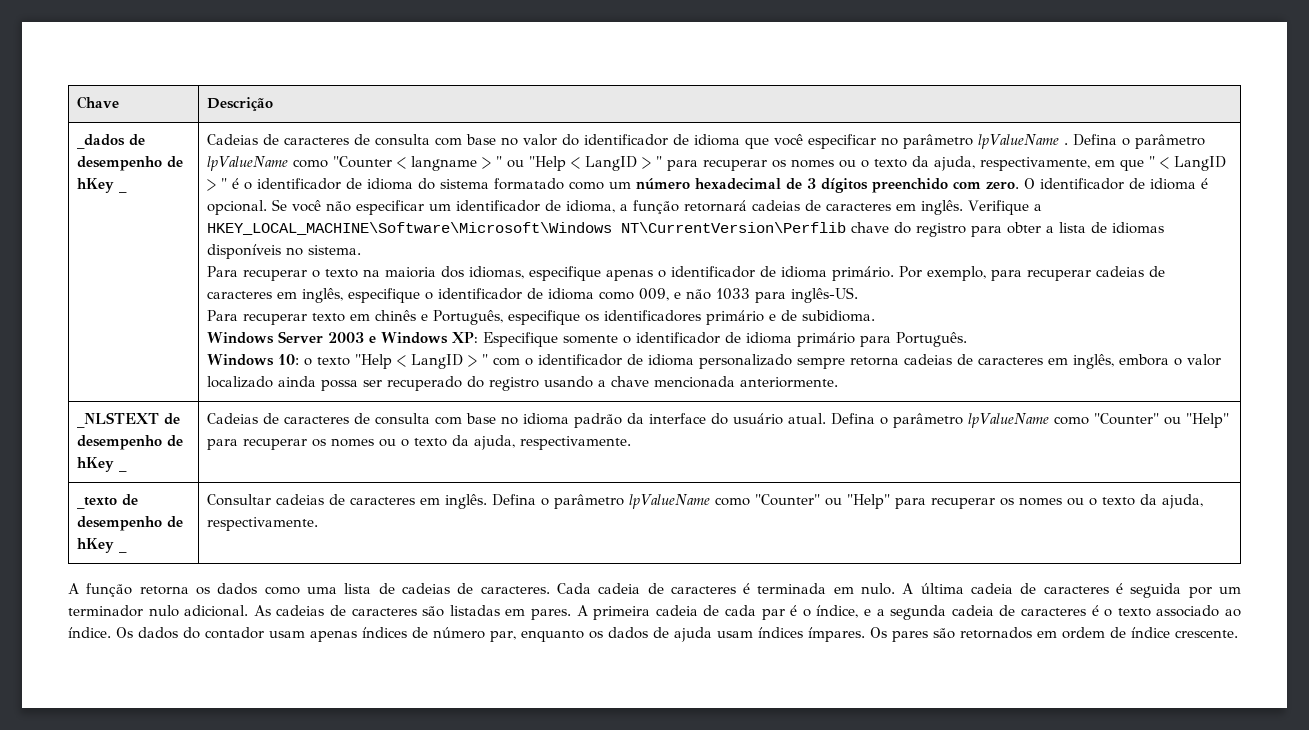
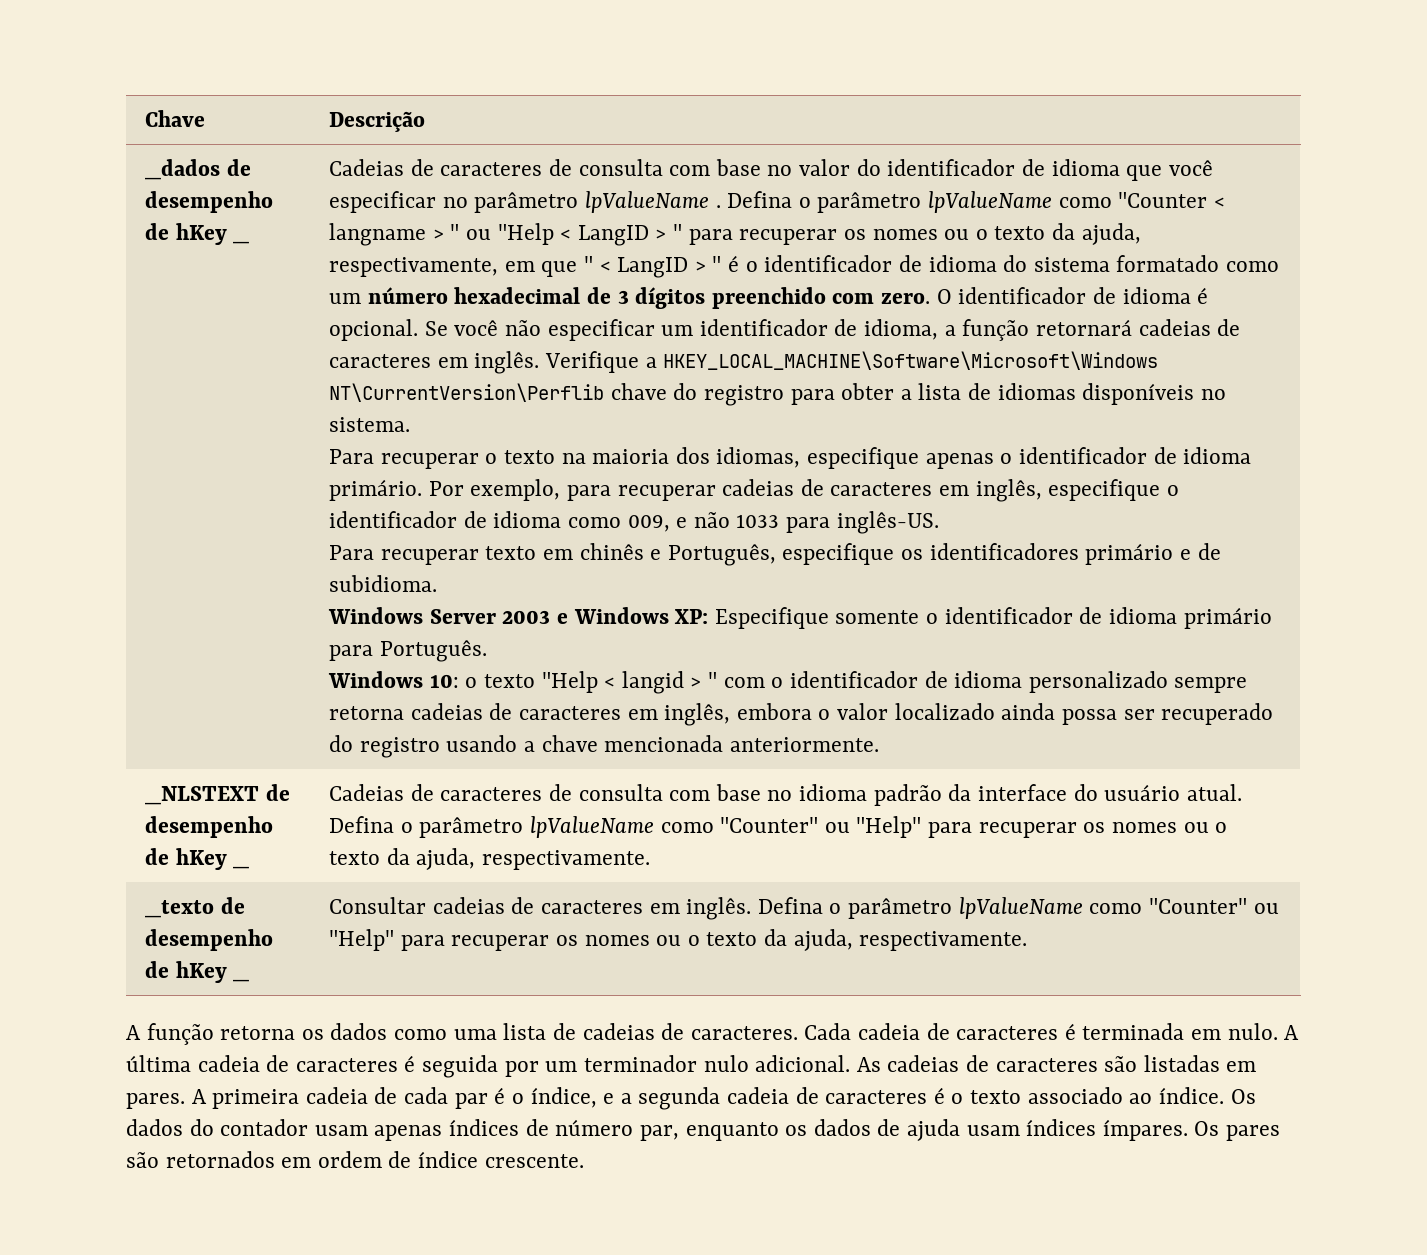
- Windows 10: o texto "Help < LangID > " com o identificador de idioma personalizado sempre retorna cadeias de caracteres em inglês, embora o valor localizado ainda possa ser recuperado do registro usando a chave mencionada anteriormente.
+ Windows 10: o texto "Help < langid > " com o identificador de idioma personalizado sempre retorna cadeias de caracteres em inglês, embora o valor localizado ainda possa ser recuperado do registro usando a chave mencionada anteriormente.

